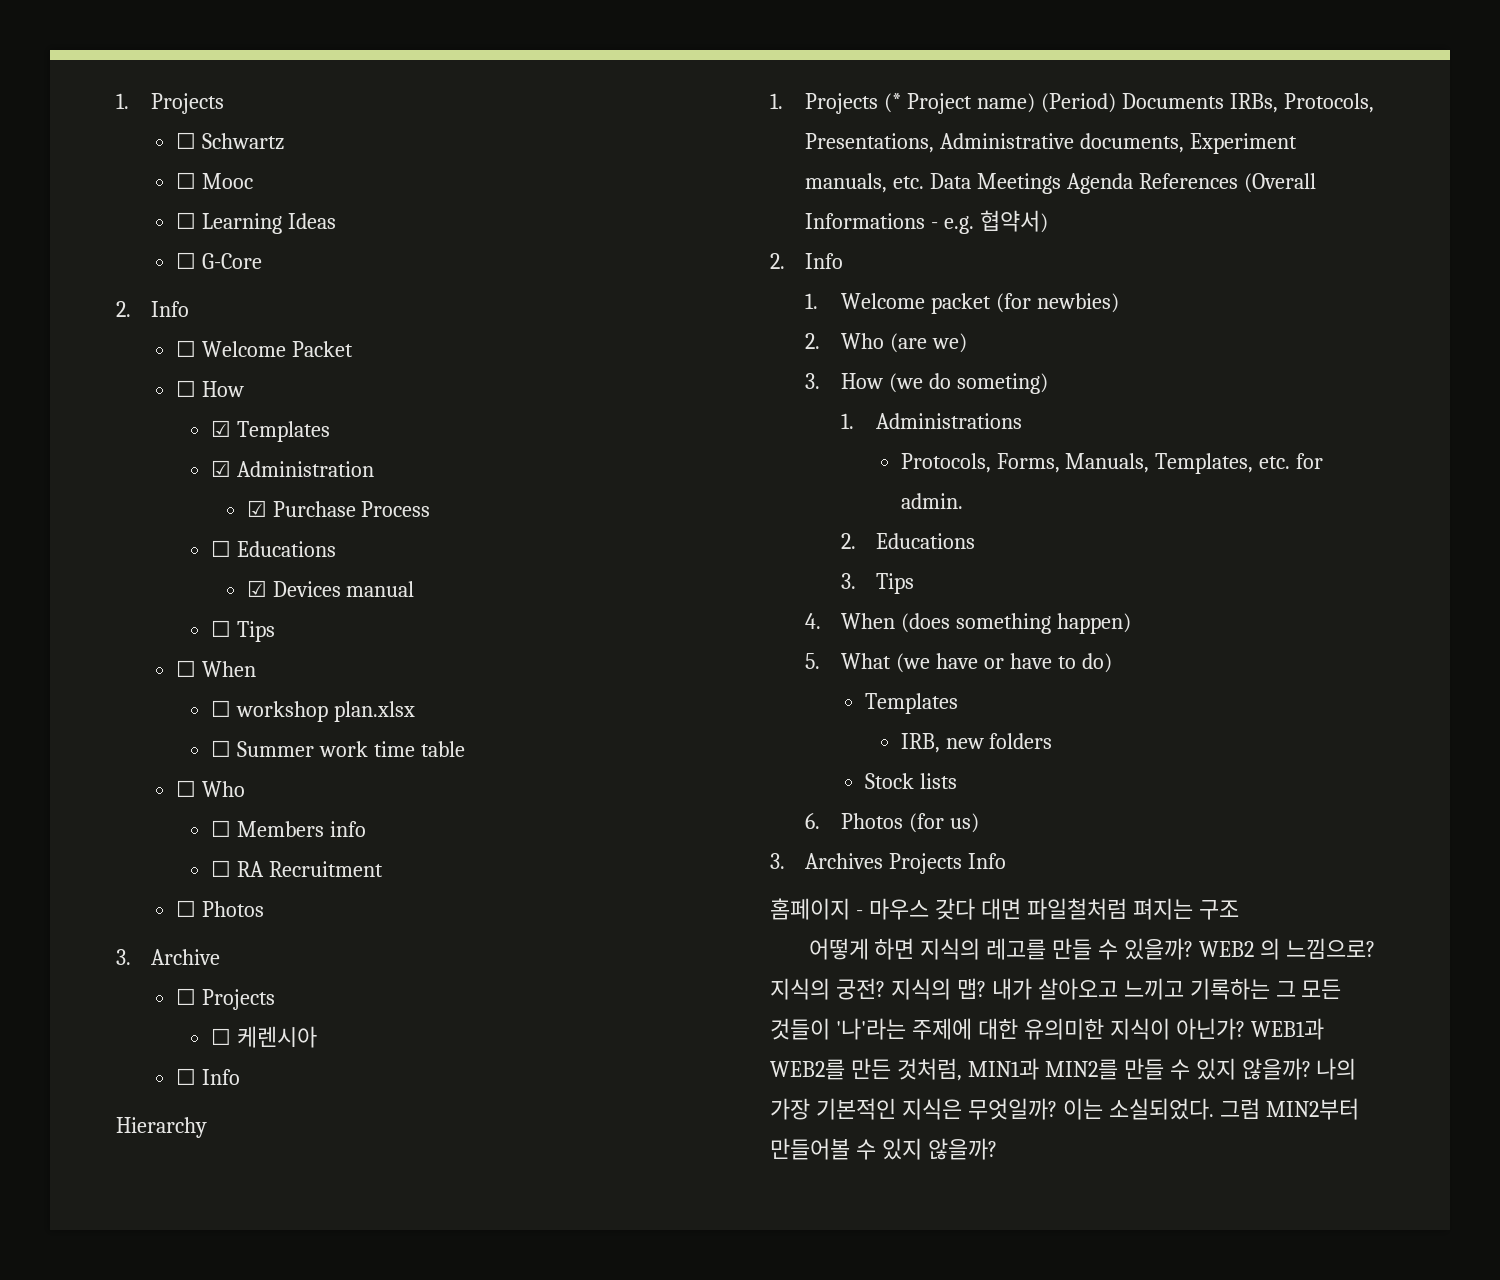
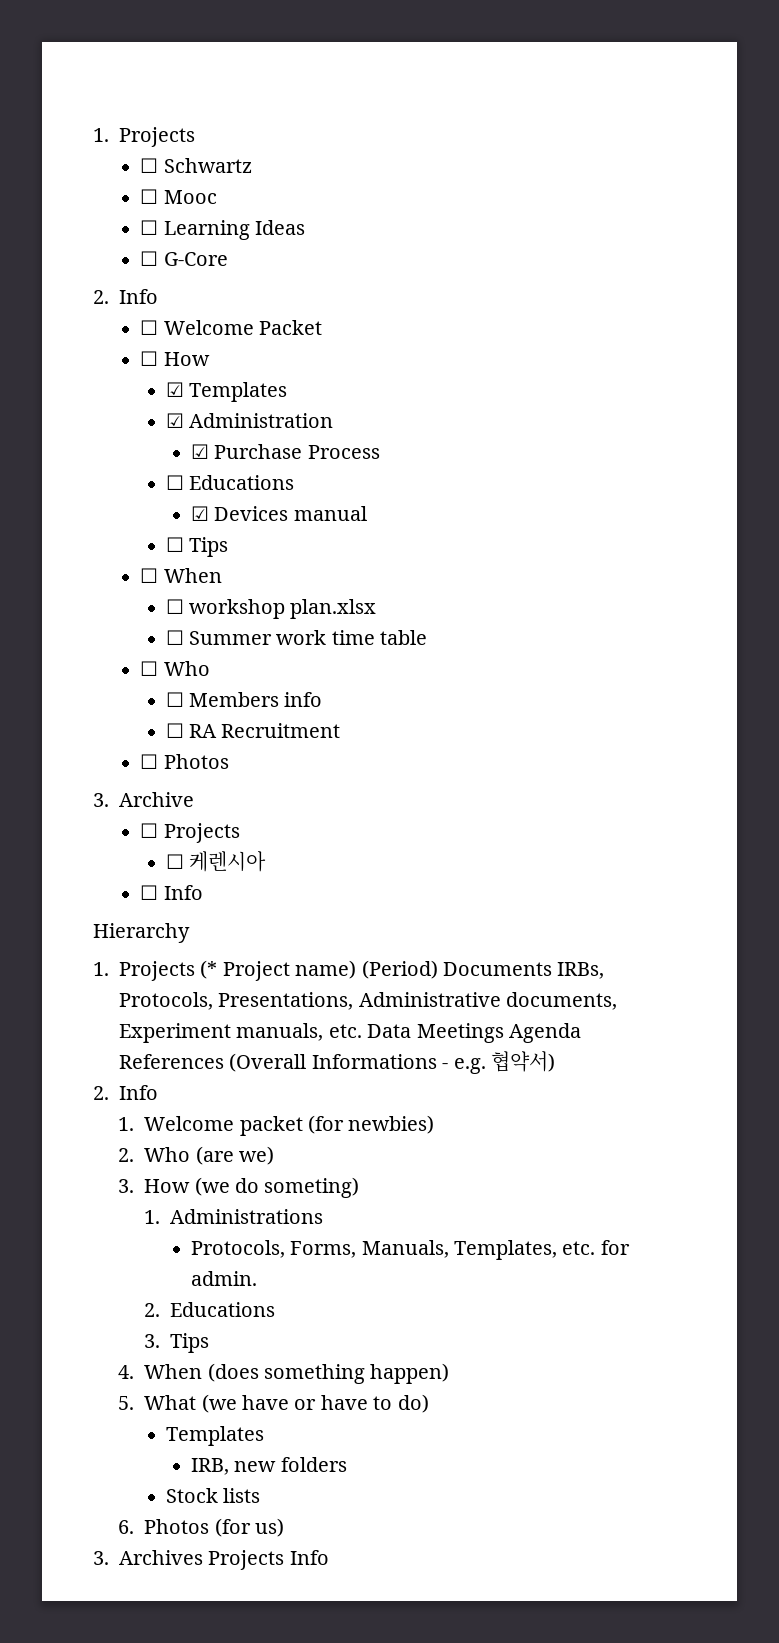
- 홈페이지 - 마우스 갖다 대면 파일철처럼 펴지는 구조
- 어떻게 하면 지식의 레고를 만들 수 있을까? WEB2 의 느낌으로? 지식의 궁전? 지식의 맵? 내가 살아오고 느끼고 기록하는 그 모든 것들이 '나'라는 주제에 대한 유의미한 지식이 아닌가? WEB1과 WEB2를 만든 것처럼, MIN1과 MIN2를 만들 수 있지 않을까? 나의 가장 기본적인 지식은 무엇일까? 이는 소실되었다. 그럼 MIN2부터 만들어볼 수 있지 않을까?

